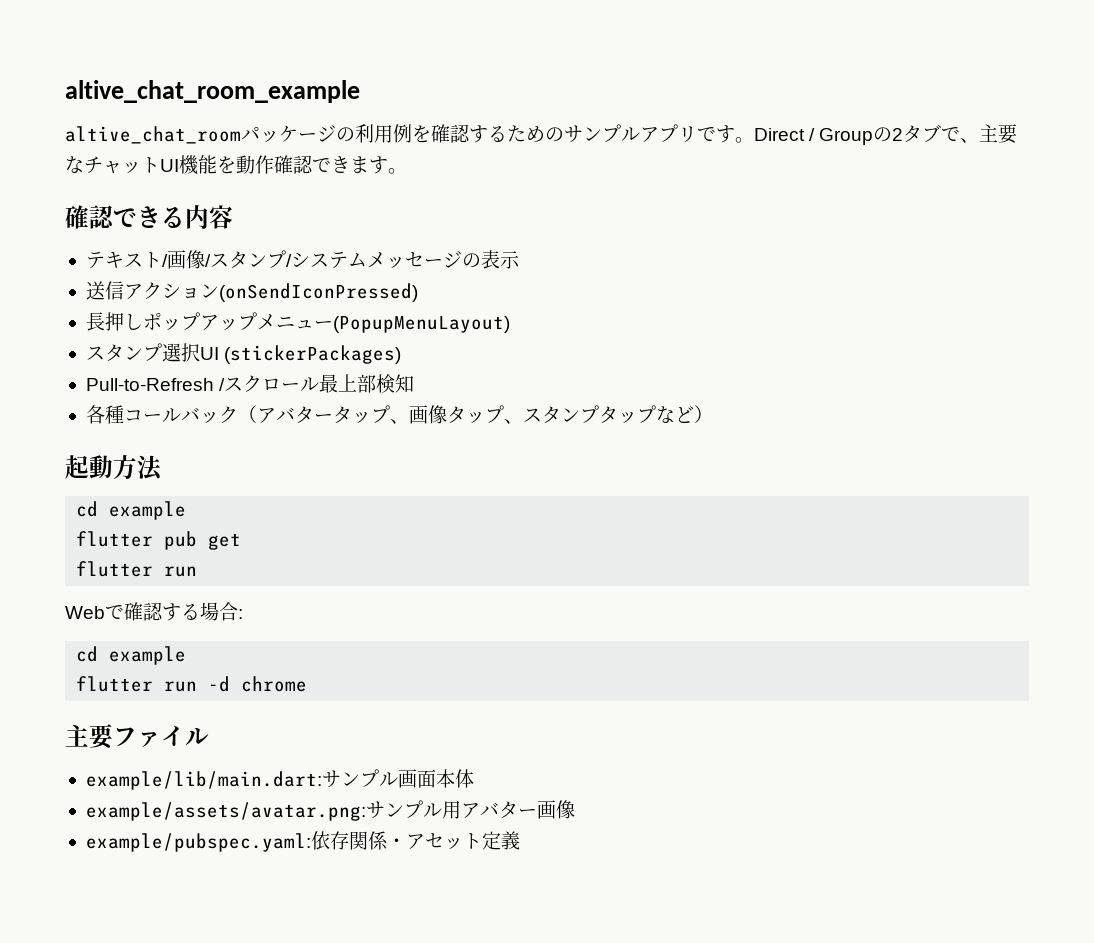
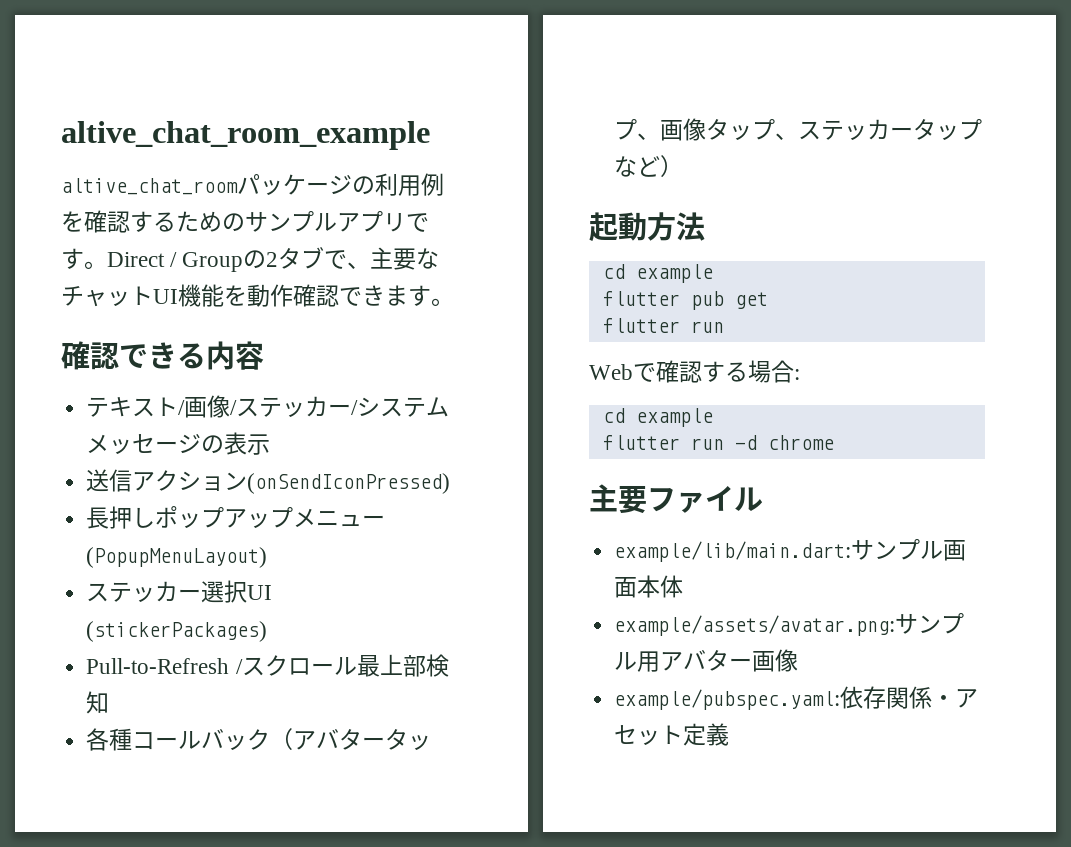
- テキスト/画像/スタンプ/システムメッセージの表示
+ テキスト/画像/ステッカー/システムメッセージの表示
- スタンプ選択UI (stickerPackages)
+ ステッカー選択UI (stickerPackages)
- 各種コールバック（アバタータップ、画像タップ、スタンプタップなど）
+ 各種コールバック（アバタータップ、画像タップ、ステッカータップなど）

